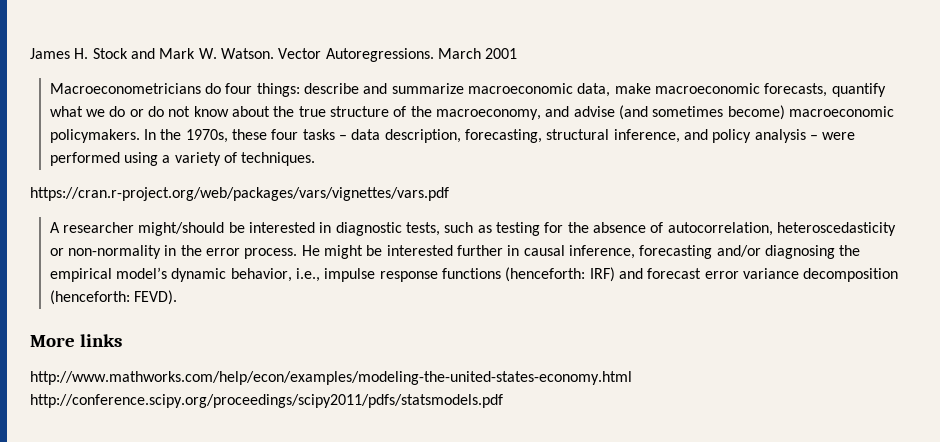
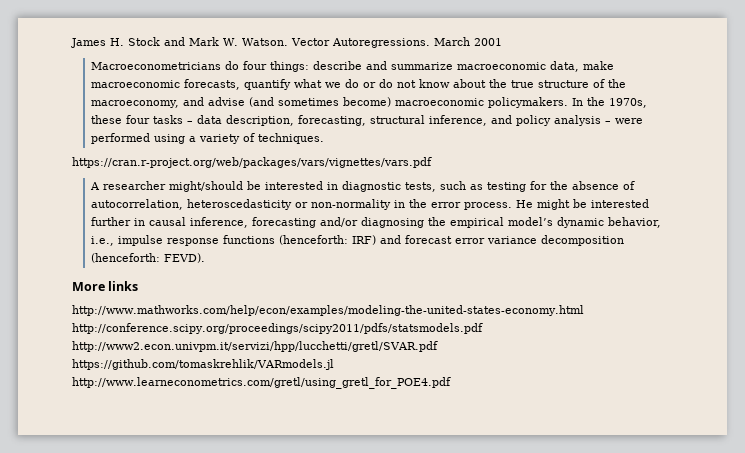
- http://www.mathworks.com/help/econ/examples/modeling-the-united-states-economy.html http://conference.scipy.org/proceedings/scipy2011/pdfs/statsmodels.pdf
+ http://www.mathworks.com/help/econ/examples/modeling-the-united-states-economy.html http://conference.scipy.org/proceedings/scipy2011/pdfs/statsmodels.pdf http://www2.econ.univpm.it/servizi/hpp/lucchetti/gretl/SVAR.pdf https://github.com/tomaskrehlik/VARmodels.jl http://www.learneconometrics.com/gretl/using_gretl_for_POE4.pdf

